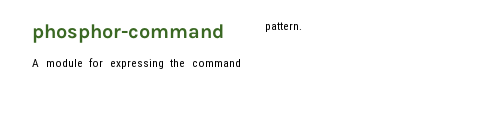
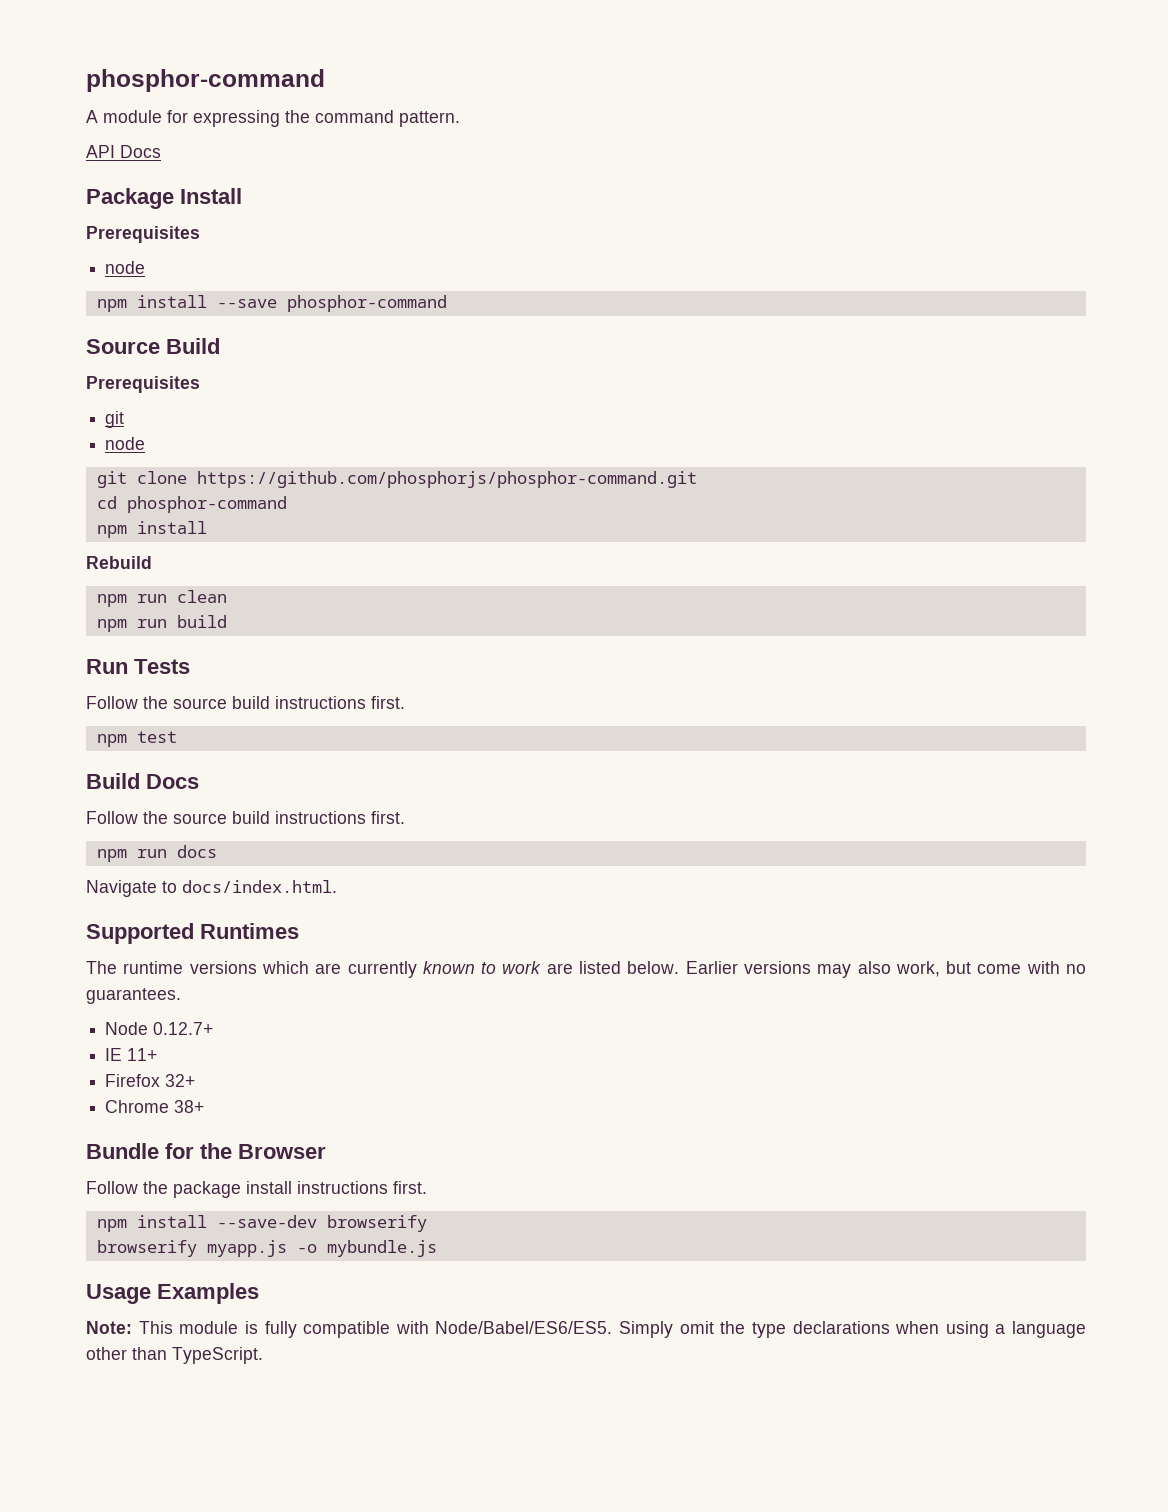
+ API Docs
+ Package Install
+ Prerequisites
+ node
+ npm install --save phosphor-command
+ Source Build
+ Prerequisites
+ git
+ node
+ git clone https://github.com/phosphorjs/phosphor-command.git
+ cd phosphor-command
+ npm install
+ Rebuild
+ npm run clean
+ npm run build
+ Run Tests
+ Follow the source build instructions first.
+ npm test
+ Build Docs
+ Follow the source build instructions first.
+ npm run docs
+ Navigate to docs/index.html.
+ Supported Runtimes
+ The runtime versions which are currently known to work are listed below. Earlier versions may also work, but come with no guarantees.
+ Node 0.12.7+
+ IE 11+
+ Firefox 32+
+ Chrome 38+
+ Bundle for the Browser
+ Follow the package install instructions first.
+ npm install --save-dev browserify
+ browserify myapp.js -o mybundle.js
+ Usage Examples
+ Note: This module is fully compatible with Node/Babel/ES6/ES5. Simply omit the type declarations when using a language other than TypeScript.

